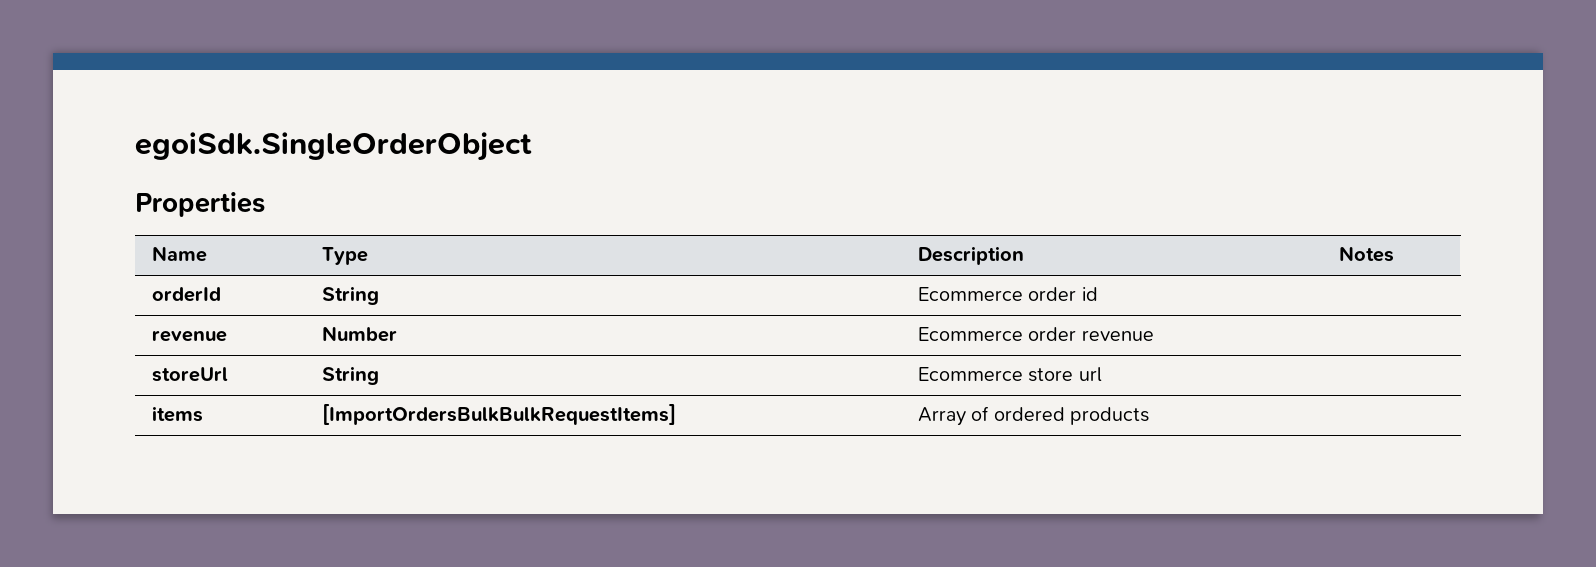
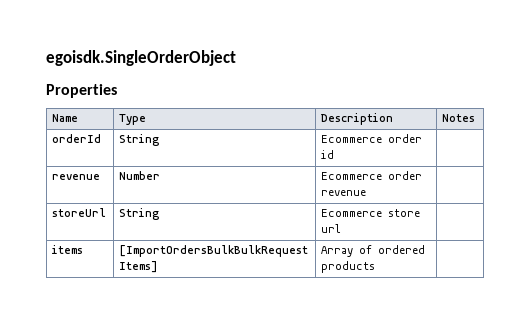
- egoiSdk.SingleOrderObject
+ egoisdk.SingleOrderObject

